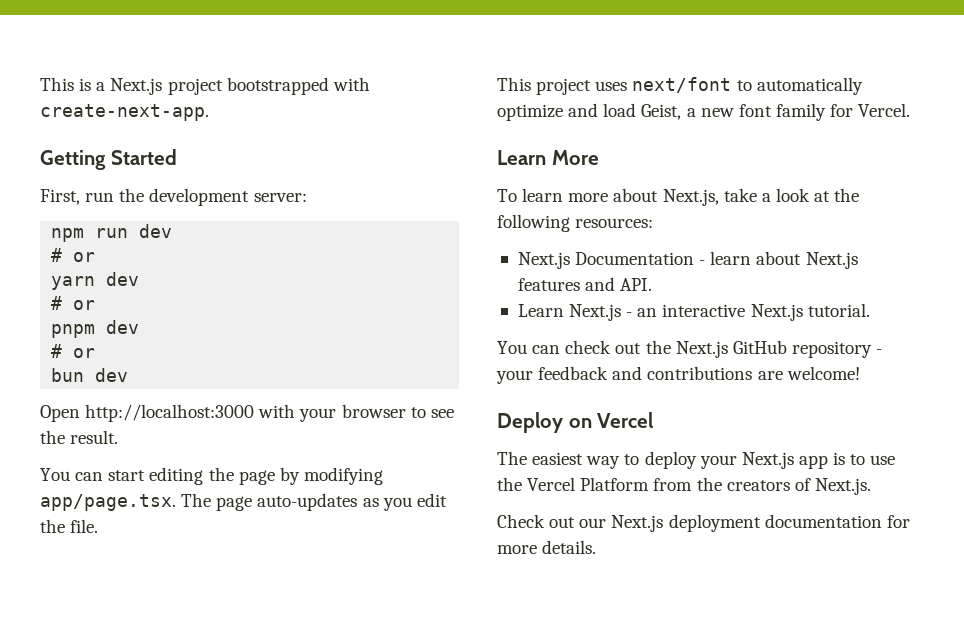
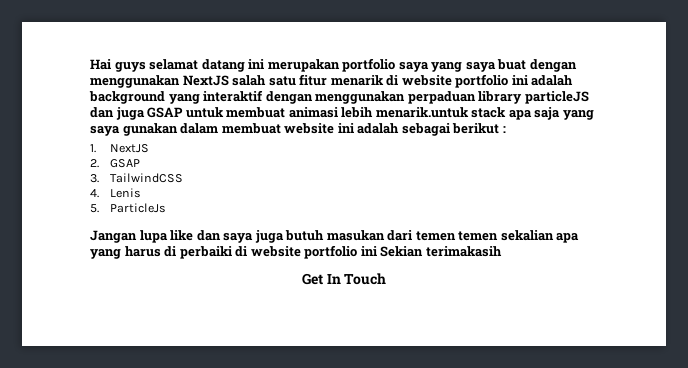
- This is a Next.js project bootstrapped with create-next-app.
- Getting Started
- First, run the development server:
- npm run dev
- # or
- yarn dev
- # or
- pnpm dev
- # or
- bun dev
- Open http://localhost:3000 with your browser to see the result.
- You can start editing the page by modifying app/page.tsx. The page auto-updates as you edit the file.
- This project uses next/font to automatically optimize and load Geist, a new font family for Vercel.
- Learn More
- To learn more about Next.js, take a look at the following resources:
- Next.js Documentation - learn about Next.js features and API.
- Learn Next.js - an interactive Next.js tutorial.
- You can check out the Next.js GitHub repository - your feedback and contributions are welcome!
- Deploy on Vercel
- The easiest way to deploy your Next.js app is to use the Vercel Platform from the creators of Next.js.
- Check out our Next.js deployment documentation for more details.
+ Hai guys selamat datang ini merupakan portfolio saya yang saya buat dengan menggunakan NextJS salah satu fitur menarik di website portfolio ini adalah background yang interaktif dengan menggunakan perpaduan library particleJS dan juga GSAP untuk membuat animasi lebih menarik.untuk stack apa saja yang saya gunakan dalam membuat website ini adalah sebagai berikut :
+ 1. NextJS
+ 2. GSAP
+ 3. TailwindCSS
+ 4. Lenis
+ 5. ParticleJs
+ Jangan lupa like dan saya juga butuh masukan dari temen temen sekalian apa yang harus di perbaiki di website portfolio ini Sekian terimakasih
+ Get In Touch

